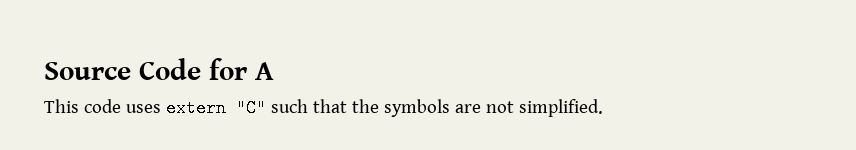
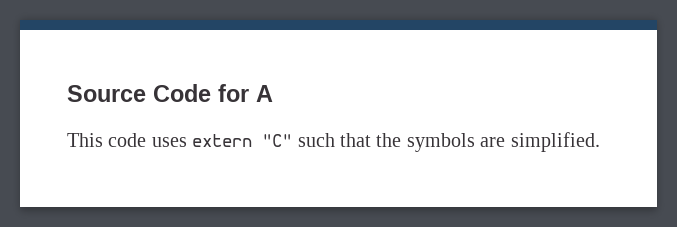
- This code uses extern "C" such that the symbols are not simplified.
+ This code uses extern "C" such that the symbols are simplified.

